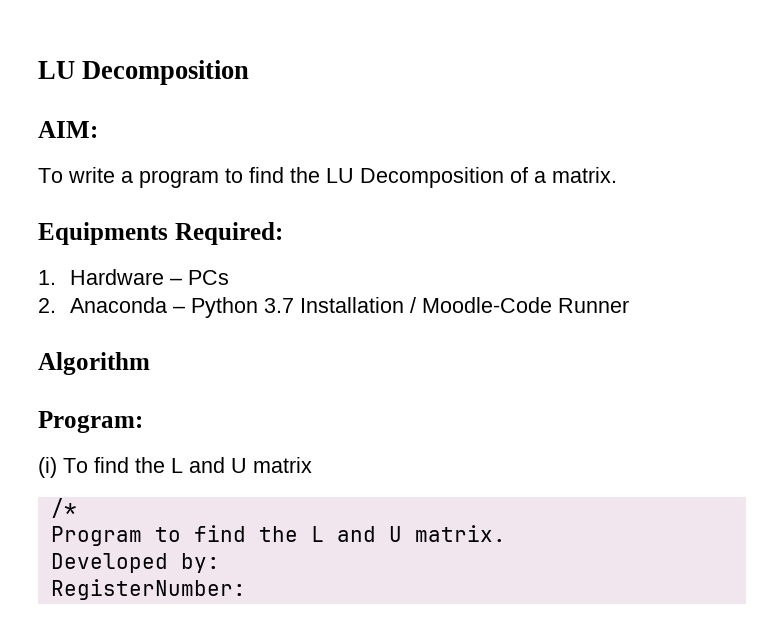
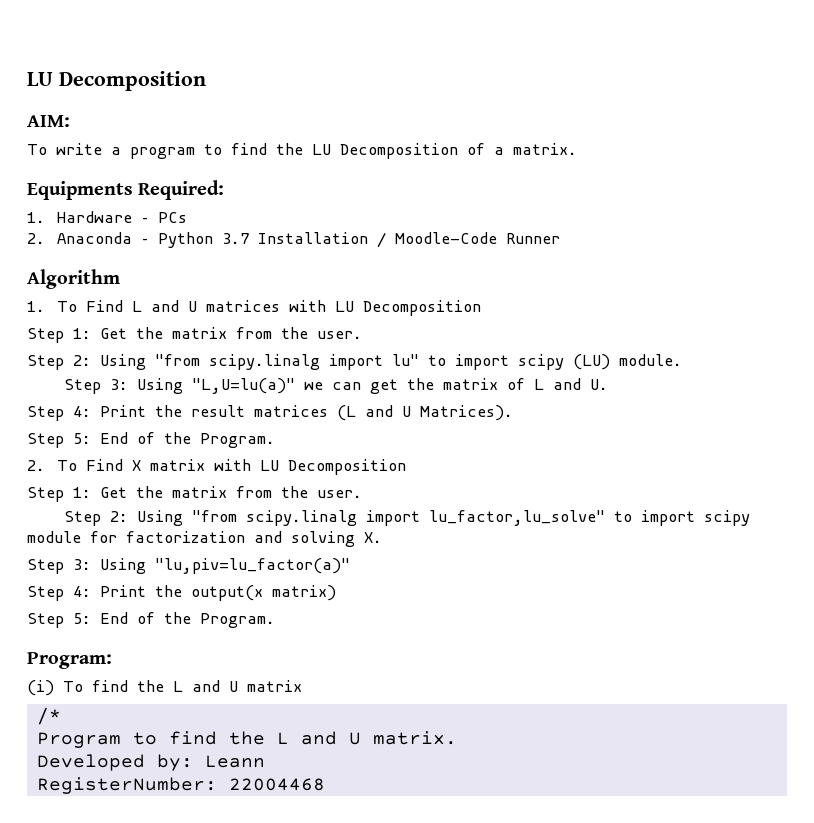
+ 1. To Find L and U matrices with LU Decomposition
+ Step 1: Get the matrix from the user.
+ Step 2: Using "from scipy.linalg import lu" to import scipy (LU) module.
+ Step 3: Using "L,U=lu(a)" we can get the matrix of L and U.
+ Step 4: Print the result matrices (L and U Matrices).
+ Step 5: End of the Program.
+ 2. To Find X matrix with LU Decomposition
+ Step 1: Get the matrix from the user.
+ Step 2: Using "from scipy.linalg import lu_factor,lu_solve" to import scipy module for factorization and solving X.
+ Step 3: Using "lu,piv=lu_factor(a)"
+ Step 4: Print the output(x matrix)
+ Step 5: End of the Program.
- Developed by:
+ Developed by: Leann
- RegisterNumber:
+ RegisterNumber: 22004468

